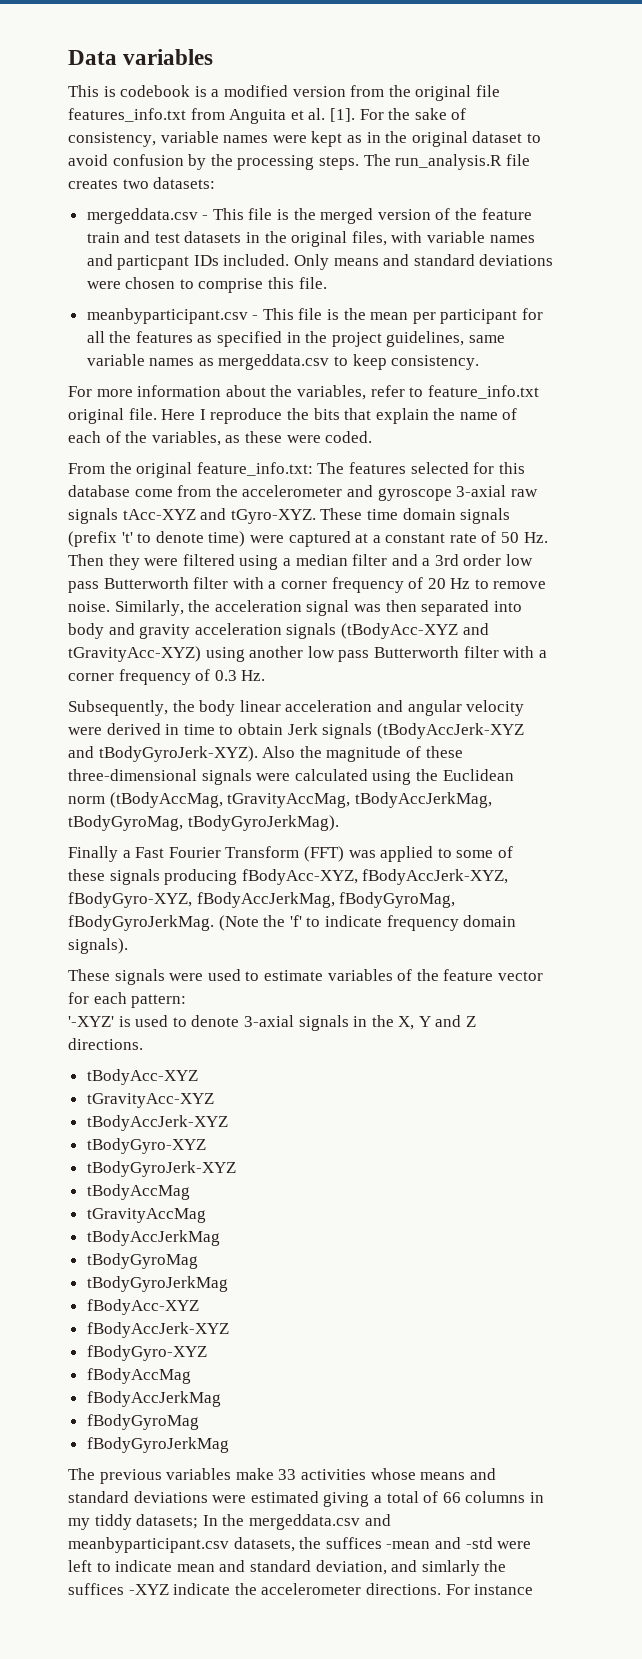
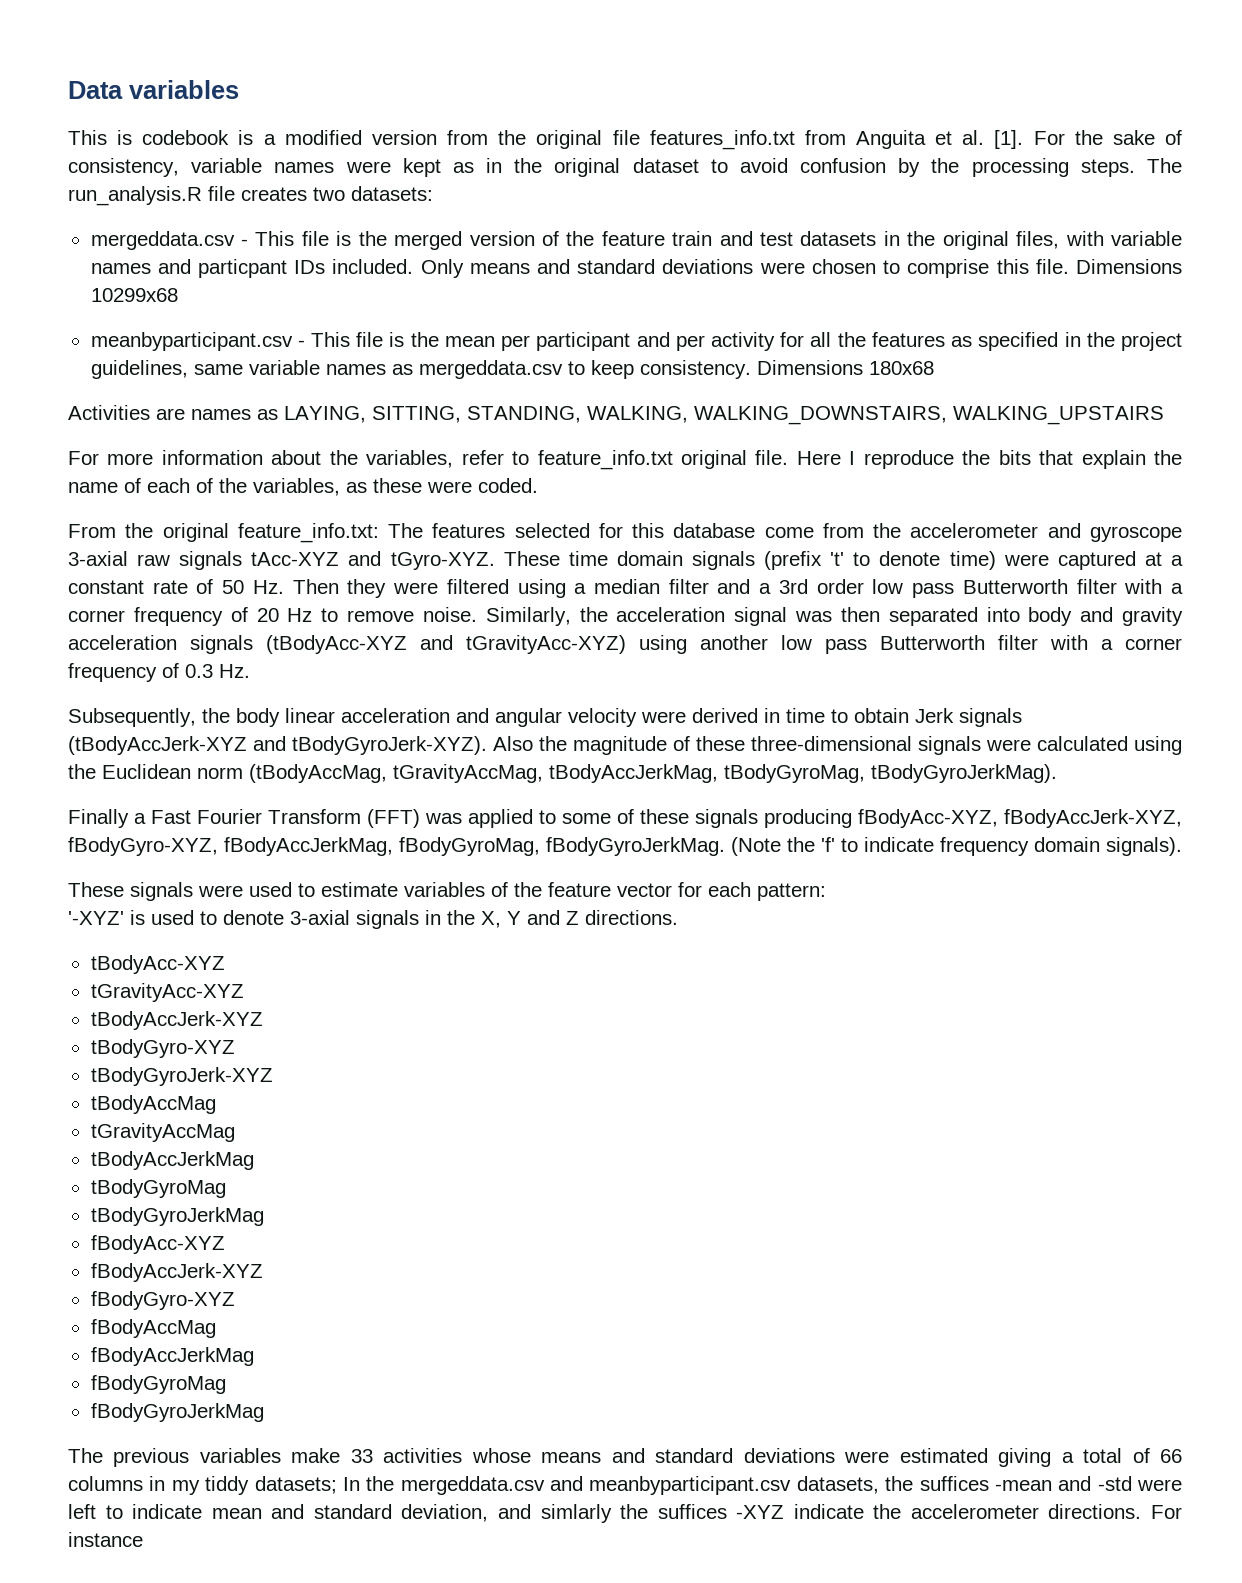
+ Dimensions 10299x68
- meanbyparticipant.csv - This file is the mean per participant for all the features as specified in the project guidelines, same variable names as mergeddata.csv to keep consistency.
+ meanbyparticipant.csv - This file is the mean per participant and per activity for all the features as specified in the project guidelines, same variable names as mergeddata.csv to keep consistency. Dimensions 180x68
+ Activities are names as LAYING, SITTING, STANDING, WALKING, WALKING_DOWNSTAIRS, WALKING_UPSTAIRS

